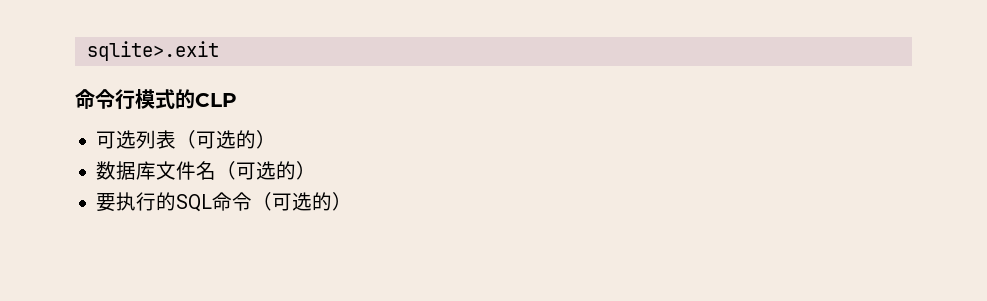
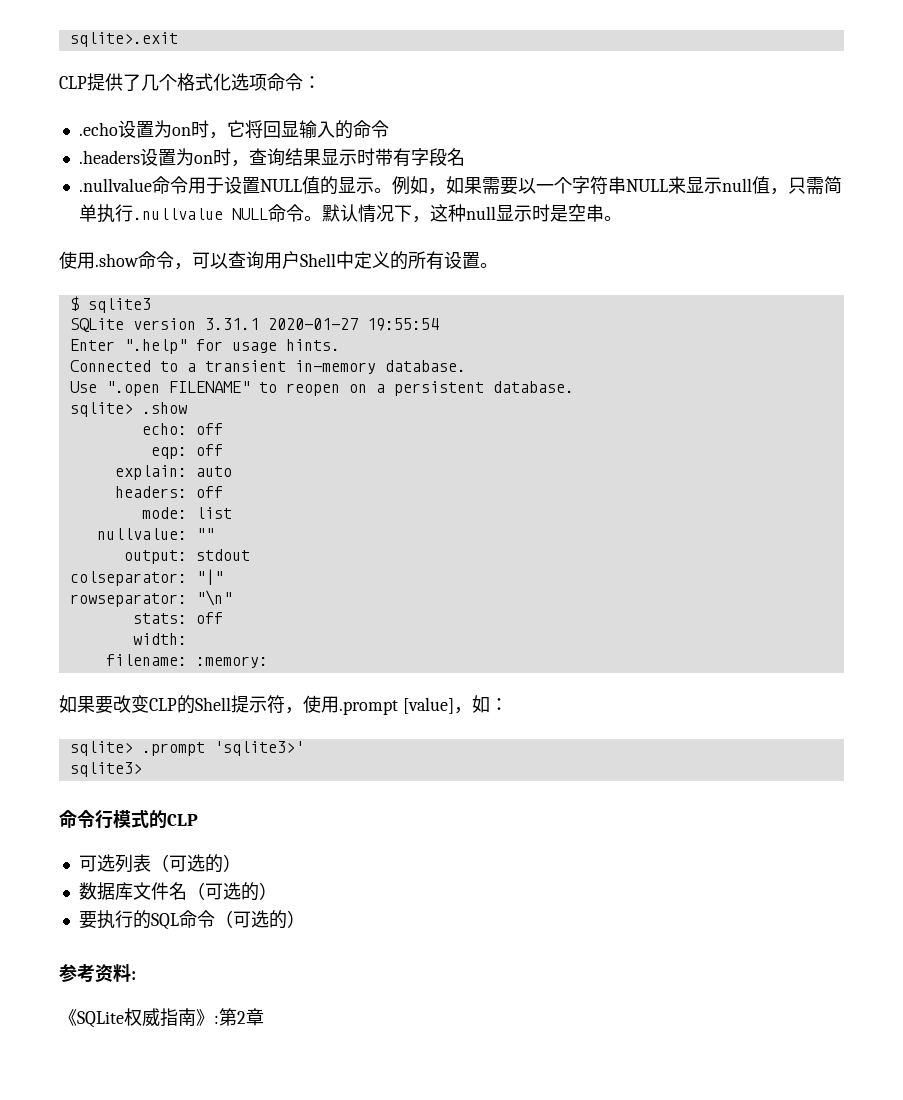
+ CLP提供了几个格式化选项命令：
+ .echo设置为on时，它将回显输入的命令
+ .headers设置为on时，查询结果显示时带有字段名
+ .nullvalue命令用于设置NULL值的显示。例如，如果需要以一个字符串NULL来显示null值，只需简单执行.nullvalue NULL命令。默认情况下，这种null显示时是空串。
+ 使用.show命令，可以查询用户Shell中定义的所有设置。
+ $ sqlite3
+ SQLite version 3.31.1 2020-01-27 19:55:54
+ Enter ".help" for usage hints.
+ Connected to a transient in-memory database.
+ Use ".open FILENAME" to reopen on a persistent database.
+ sqlite> .show
+ echo: off
+ eqp: off
+ explain: auto
+ headers: off
+ mode: list
+ nullvalue: ""
+ output: stdout
+ colseparator: "|"
+ rowseparator: "\n"
+ stats: off
+ width:
+ filename: :memory:
+ 如果要改变CLP的Shell提示符，使用.prompt [value]，如：
+ sqlite> .prompt 'sqlite3>'
+ sqlite3>
+ 参考资料:
+ 《SQLite权威指南》:第2章

